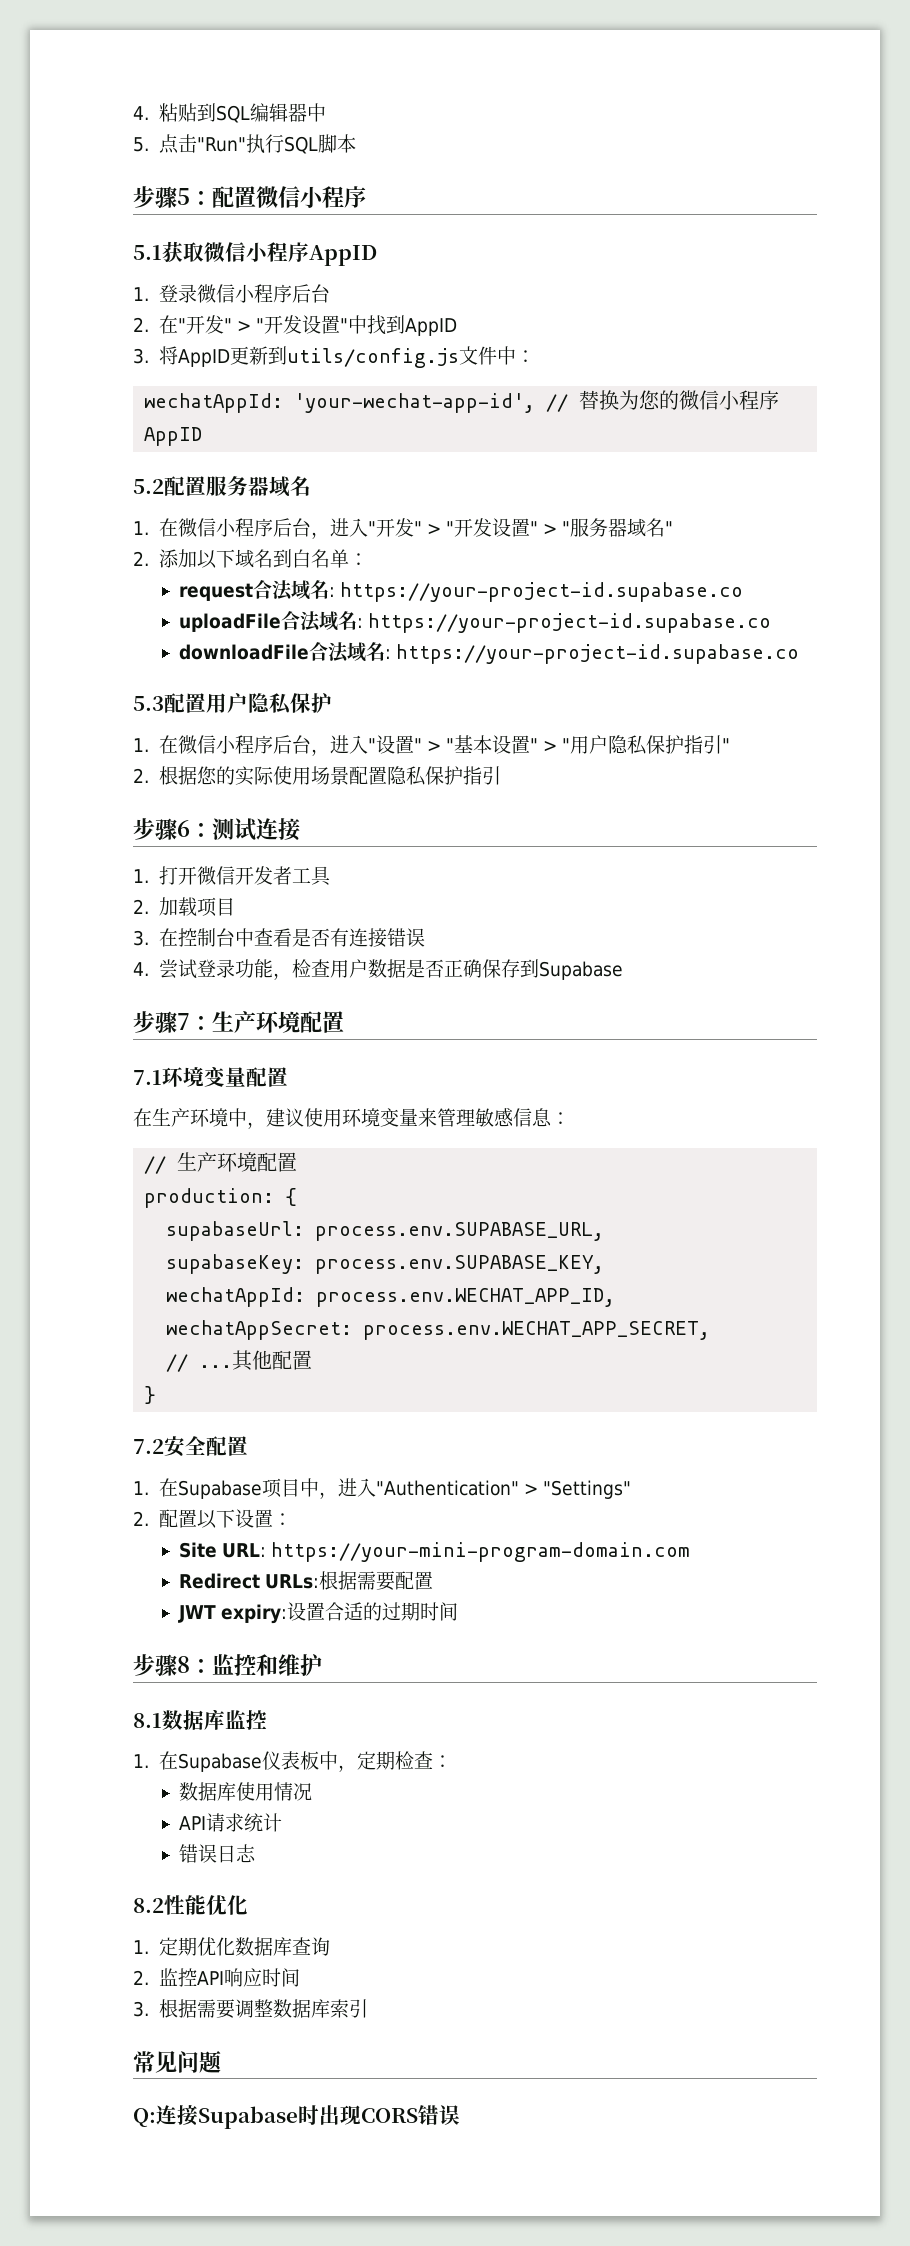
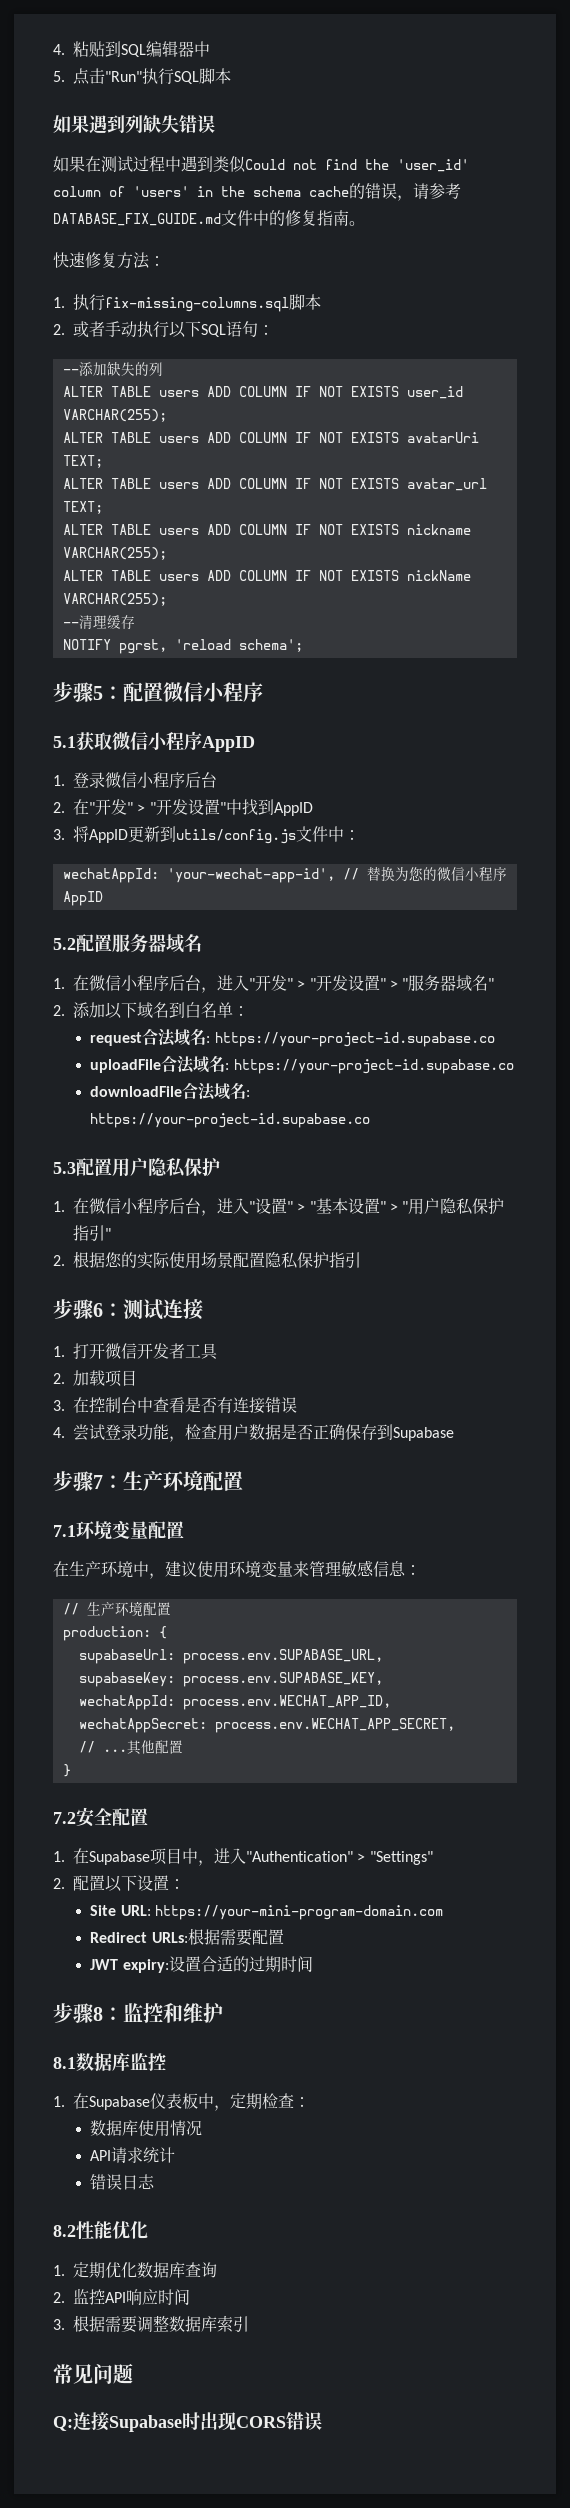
+ 如果遇到列缺失错误
+ 如果在测试过程中遇到类似Could not find the 'user_id' column of 'users' in the schema cache的错误，请参考DATABASE_FIX_GUIDE.md文件中的修复指南。
+ 快速修复方法：
+ 1.执行fix-missing-columns.sql脚本
+ 2.或者手动执行以下SQL语句：
+ --添加缺失的列
+ ALTER TABLE users ADD COLUMN IF NOT EXISTS user_id VARCHAR(255);
+ ALTER TABLE users ADD COLUMN IF NOT EXISTS avatarUri TEXT;
+ ALTER TABLE users ADD COLUMN IF NOT EXISTS avatar_url TEXT;
+ ALTER TABLE users ADD COLUMN IF NOT EXISTS nickname VARCHAR(255);
+ ALTER TABLE users ADD COLUMN IF NOT EXISTS nickName VARCHAR(255);
+ --清理缓存
+ NOTIFY pgrst, 'reload schema';

